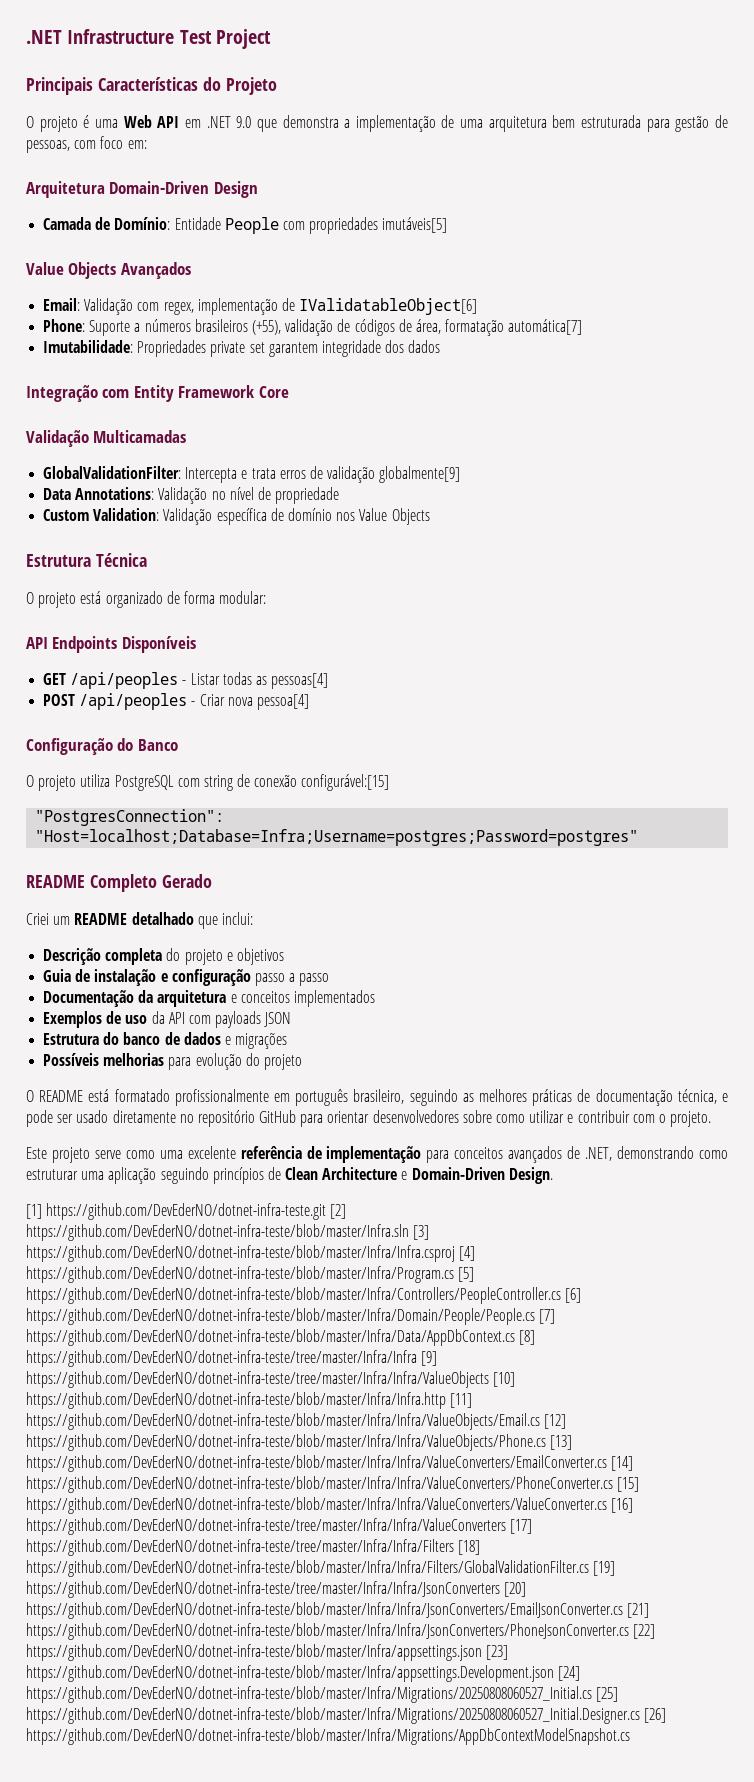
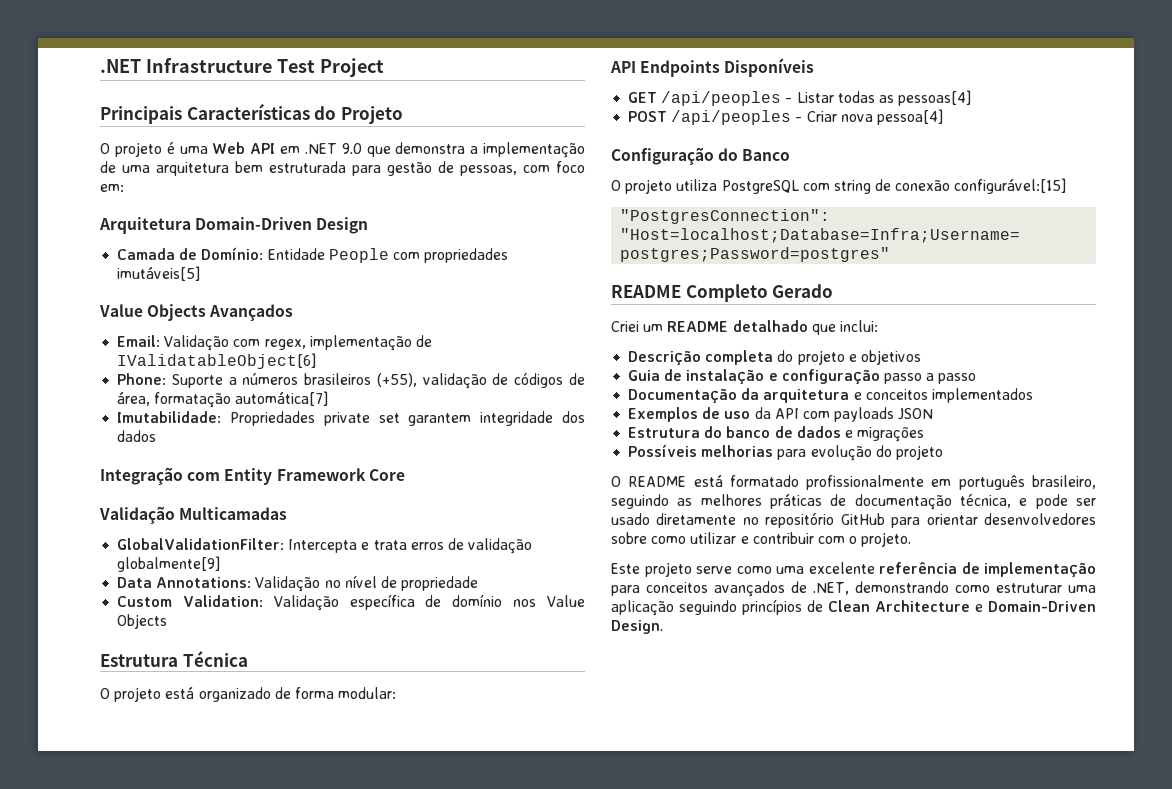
- [1] https://github.com/DevEderNO/dotnet-infra-teste.git [2] https://github.com/DevEderNO/dotnet-infra-teste/blob/master/Infra.sln [3] https://github.com/DevEderNO/dotnet-infra-teste/blob/master/Infra/Infra.csproj [4] https://github.com/DevEderNO/dotnet-infra-teste/blob/master/Infra/Program.cs [5] https://github.com/DevEderNO/dotnet-infra-teste/blob/master/Infra/Controllers/PeopleController.cs [6] https://github.com/DevEderNO/dotnet-infra-teste/blob/master/Infra/Domain/People/People.cs [7] https://github.com/DevEderNO/dotnet-infra-teste/blob/master/Infra/Data/AppDbContext.cs [8] https://github.com/DevEderNO/dotnet-infra-teste/tree/master/Infra/Infra [9] https://github.com/DevEderNO/dotnet-infra-teste/tree/master/Infra/Infra/ValueObjects [10] https://github.com/DevEderNO/dotnet-infra-teste/blob/master/Infra/Infra.http [11] https://github.com/DevEderNO/dotnet-infra-teste/blob/master/Infra/Infra/ValueObjects/Email.cs [12] https://github.com/DevEderNO/dotnet-infra-teste/blob/master/Infra/Infra/ValueObjects/Phone.cs [13] https://github.com/DevEderNO/dotnet-infra-teste/blob/master/Infra/Infra/ValueConverters/EmailConverter.cs [14] https://github.com/DevEderNO/dotnet-infra-teste/blob/master/Infra/Infra/ValueConverters/PhoneConverter.cs [15] https://github.com/DevEderNO/dotnet-infra-teste/blob/master/Infra/Infra/ValueConverters/ValueConverter.cs [16] https://github.com/DevEderNO/dotnet-infra-teste/tree/master/Infra/Infra/ValueConverters [17] https://github.com/DevEderNO/dotnet-infra-teste/tree/master/Infra/Infra/Filters [18] https://github.com/DevEderNO/dotnet-infra-teste/blob/master/Infra/Infra/Filters/GlobalValidationFilter.cs [19] https://github.com/DevEderNO/dotnet-infra-teste/tree/master/Infra/Infra/JsonConverters [20] https://github.com/DevEderNO/dotnet-infra-teste/blob/master/Infra/Infra/JsonConverters/EmailJsonConverter.cs [21] https://github.com/DevEderNO/dotnet-infra-teste/blob/master/Infra/Infra/JsonConverters/PhoneJsonConverter.cs [22] https://github.com/DevEderNO/dotnet-infra-teste/blob/master/Infra/appsettings.json [23] https://github.com/DevEderNO/dotnet-infra-teste/blob/master/Infra/appsettings.Development.json [24] https://github.com/DevEderNO/dotnet-infra-teste/blob/master/Infra/Migrations/20250808060527_Initial.cs [25] https://github.com/DevEderNO/dotnet-infra-teste/blob/master/Infra/Migrations/20250808060527_Initial.Designer.cs [26] https://github.com/DevEderNO/dotnet-infra-teste/blob/master/Infra/Migrations/AppDbContextModelSnapshot.cs

